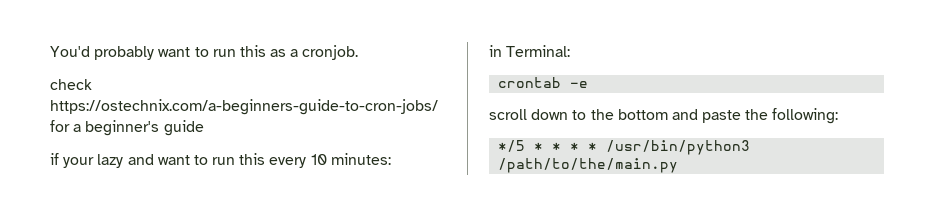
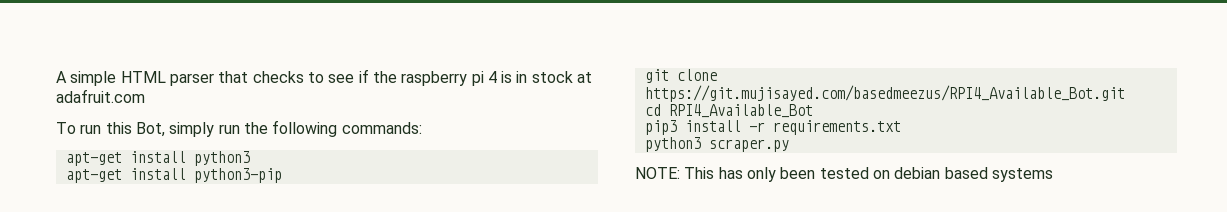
- You'd probably want to run this as a cronjob.
- check https://ostechnix.com/a-beginners-guide-to-cron-jobs/ for a beginner's guide
- if your lazy and want to run this every 10 minutes:
- in Terminal:
- crontab -e
- scroll down to the bottom and paste the following:
- */5 * * * * /usr/bin/python3 /path/to/the/main.py
+ A simple HTML parser that checks to see if the raspberry pi 4 is in stock at adafruit.com
+ To run this Bot, simply run the following commands:
+ apt-get install python3
+ apt-get install python3-pip
+ git clone https://git.mujisayed.com/basedmeezus/RPI4_Available_Bot.git
+ cd RPI4_Available_Bot
+ pip3 install -r requirements.txt
+ python3 scraper.py
+ NOTE: This has only been tested on debian based systems

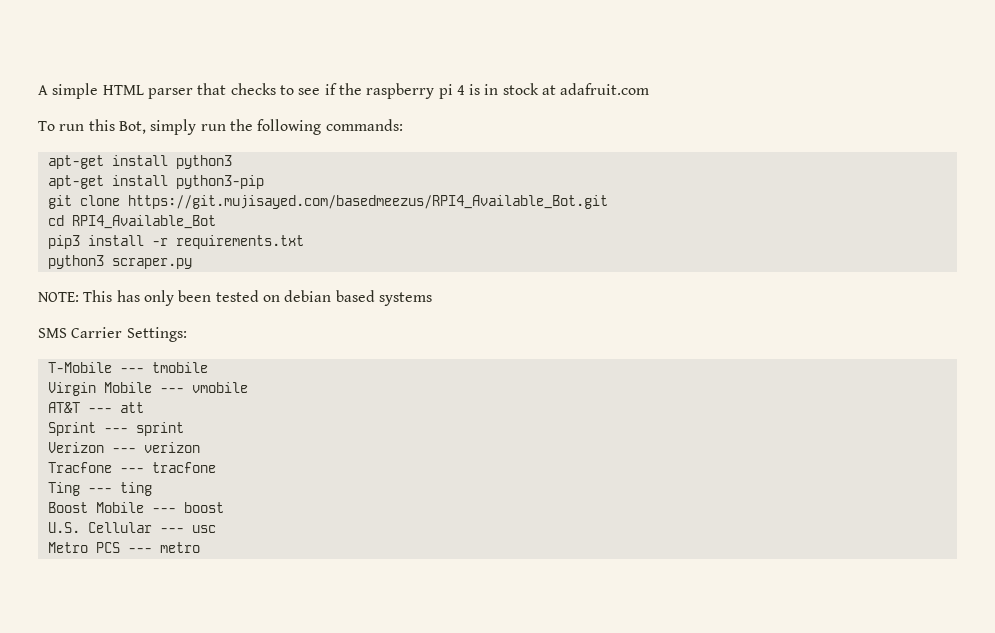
+ SMS Carrier Settings:
+ T-Mobile --- tmobile
+ Virgin Mobile --- vmobile
+ AT&T --- att
+ Sprint --- sprint
+ Verizon --- verizon
+ Tracfone --- tracfone
+ Ting --- ting
+ Boost Mobile --- boost
+ U.S. Cellular --- usc
+ Metro PCS --- metro

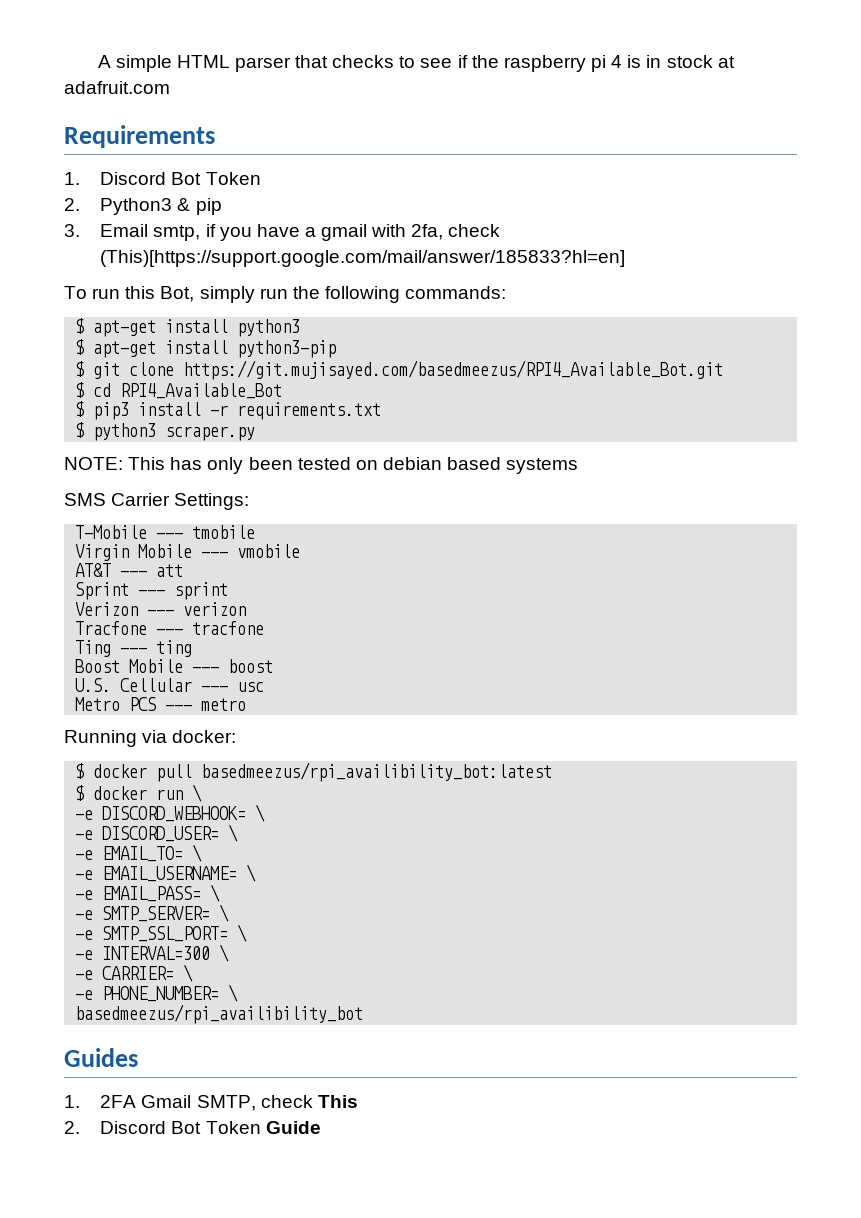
+ Requirements
+ 1. Discord Bot Token
+ 2. Python3 & pip
+ 3. Email smtp, if you have a gmail with 2fa, check (This)[https://support.google.com/mail/answer/185833?hl=en]
- apt-get install python3
+ $ apt-get install python3
- apt-get install python3-pip
+ $ apt-get install python3-pip
- git clone https://git.mujisayed.com/basedmeezus/RPI4_Available_Bot.git
+ $ git clone https://git.mujisayed.com/basedmeezus/RPI4_Available_Bot.git
- cd RPI4_Available_Bot
+ $ cd RPI4_Available_Bot
- pip3 install -r requirements.txt
+ $ pip3 install -r requirements.txt
- python3 scraper.py
+ $ python3 scraper.py
+ Running via docker:
+ $ docker pull basedmeezus/rpi_availibility_bot:latest
+ $ docker run \
+ -e DISCORD_WEBHOOK= \
+ -e DISCORD_USER= \
+ -e EMAIL_TO= \
+ -e EMAIL_USERNAME= \
+ -e EMAIL_PASS= \
+ -e SMTP_SERVER= \
+ -e SMTP_SSL_PORT= \
+ -e INTERVAL=300 \
+ -e CARRIER= \
+ -e PHONE_NUMBER= \
+ basedmeezus/rpi_availibility_bot
+ Guides
+ 1. 2FA Gmail SMTP, check This
+ 2. Discord Bot Token Guide

